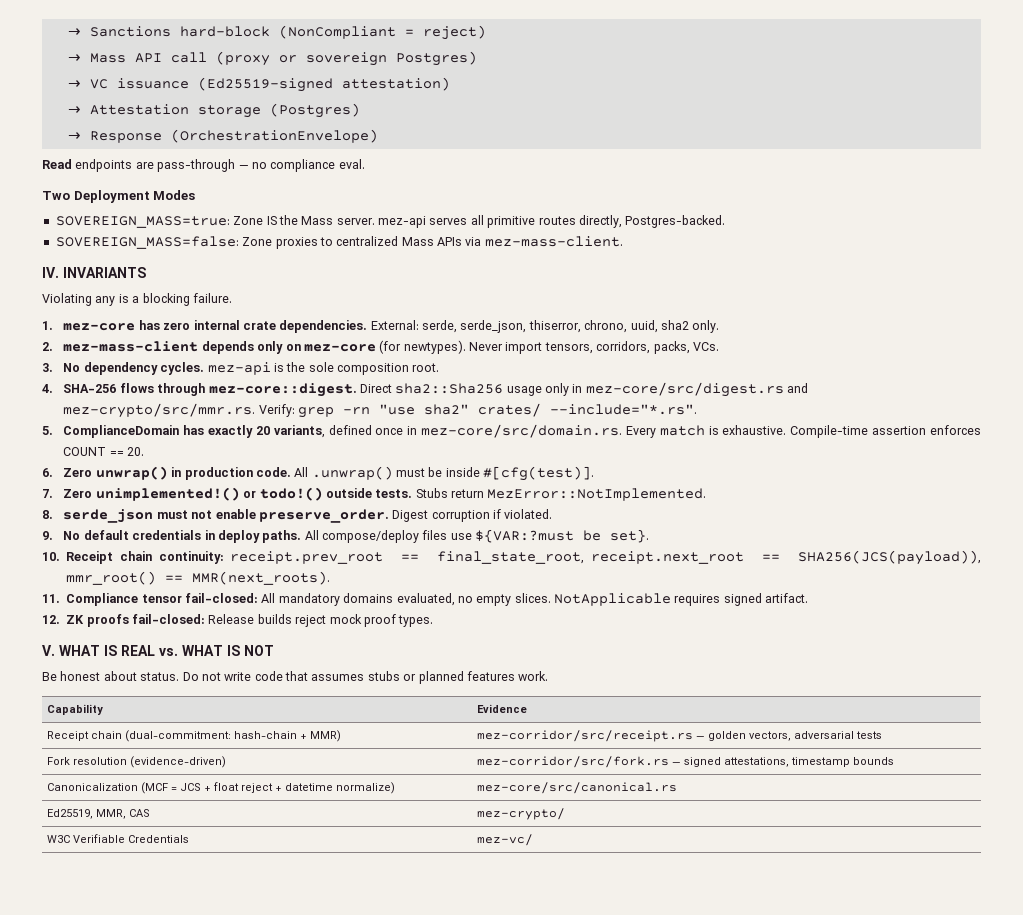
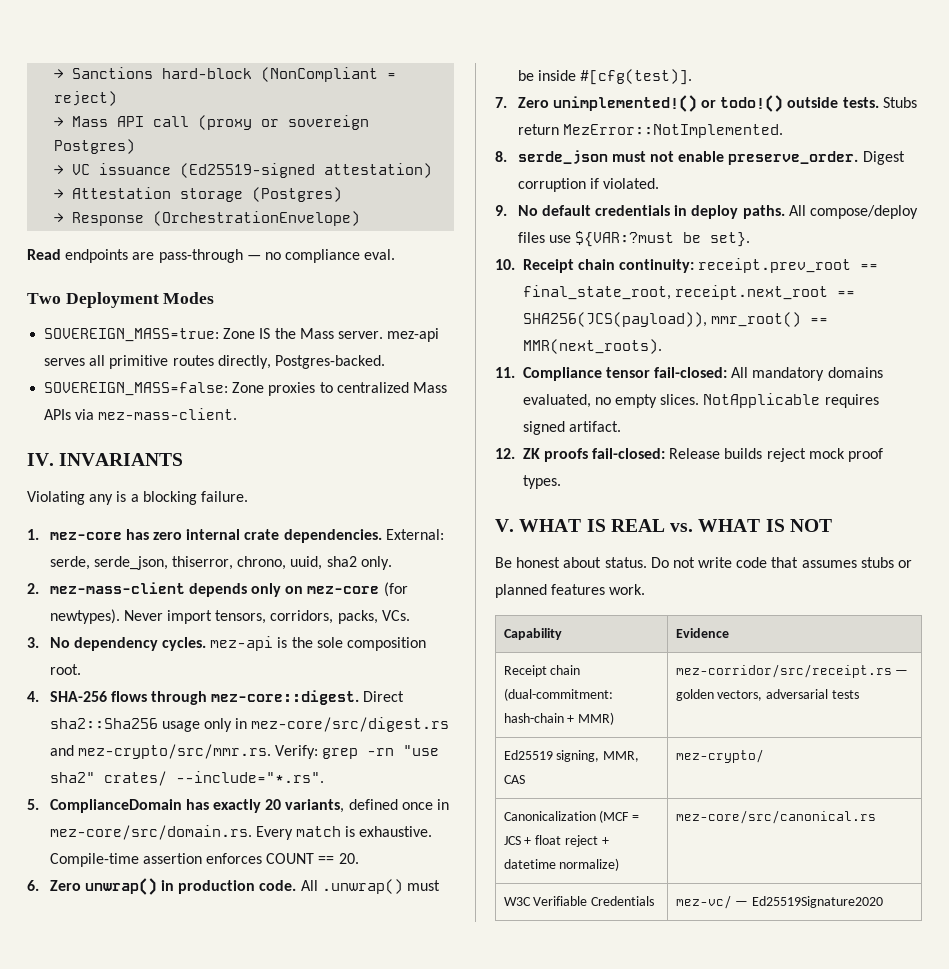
- Fork resolution (evidence-driven) | mez-corridor/src/fork.rs — signed attestations, timestamp bounds
+ Ed25519 signing, MMR, CAS | mez-crypto/
- Ed25519, MMR, CAS | mez-crypto/
- W3C Verifiable Credentials | mez-vc/
+ W3C Verifiable Credentials | mez-vc/ — Ed25519Signature2020

